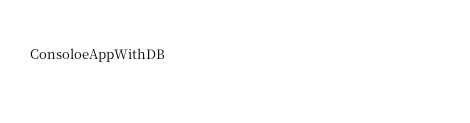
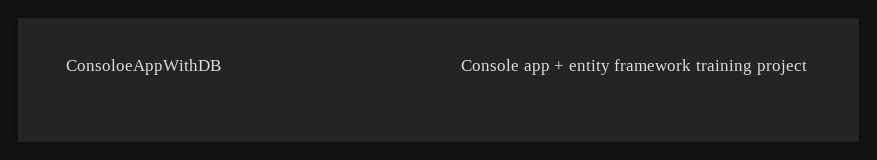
+ Console app + entity framework training project

